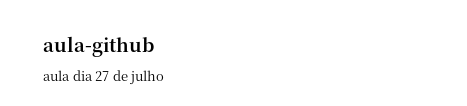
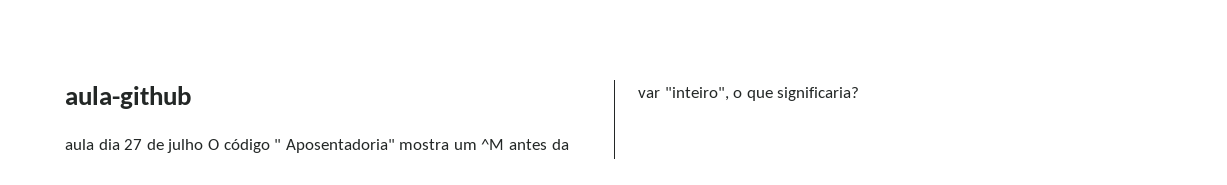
- aula dia 27 de julho
+ aula dia 27 de julho O código " Aposentadoria" mostra um ^M antes da var "inteiro", o que significaria?

